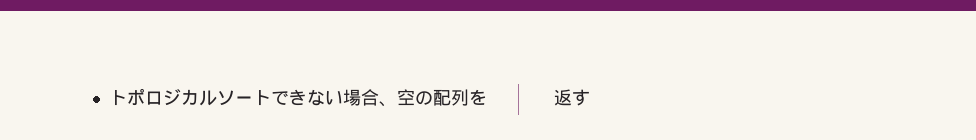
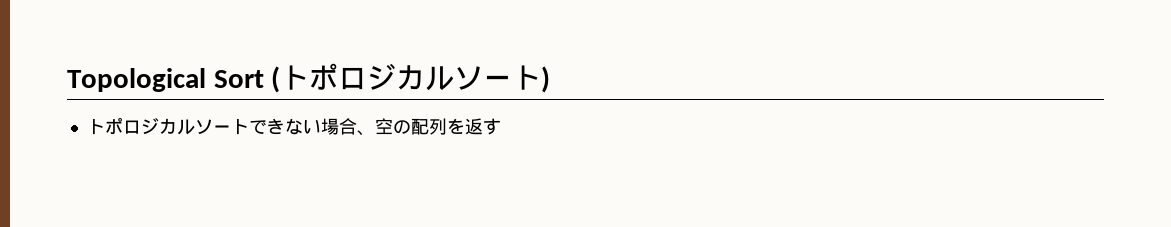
+ Topological Sort (トポロジカルソート)

